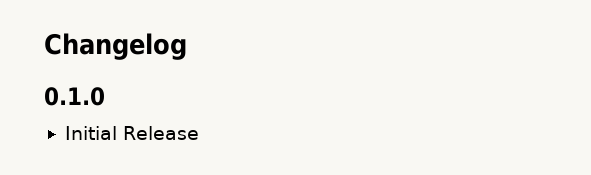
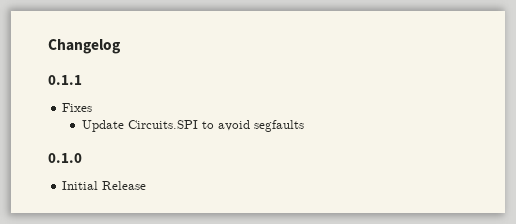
+ 0.1.1
+ Fixes
+ Update Circuits.SPI to avoid segfaults

